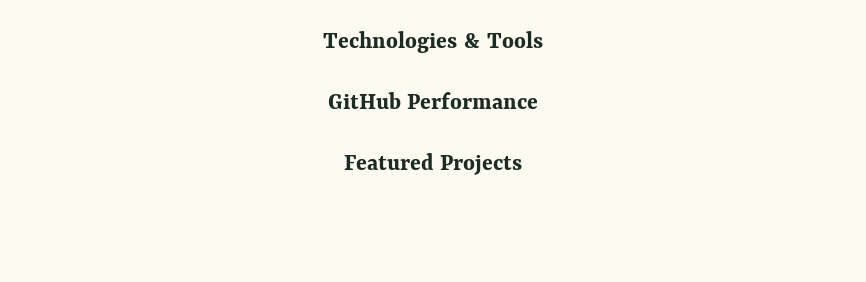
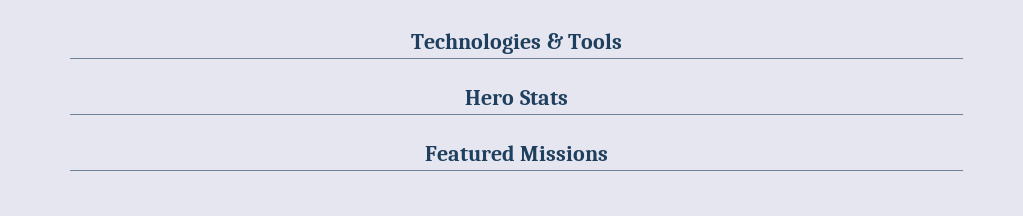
- GitHub Performance
+ Hero Stats
- Featured Projects
+ Featured Missions

